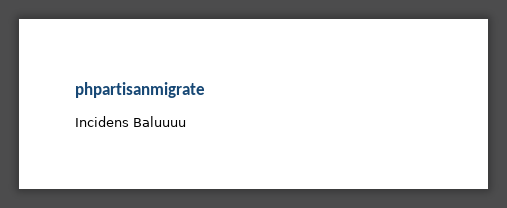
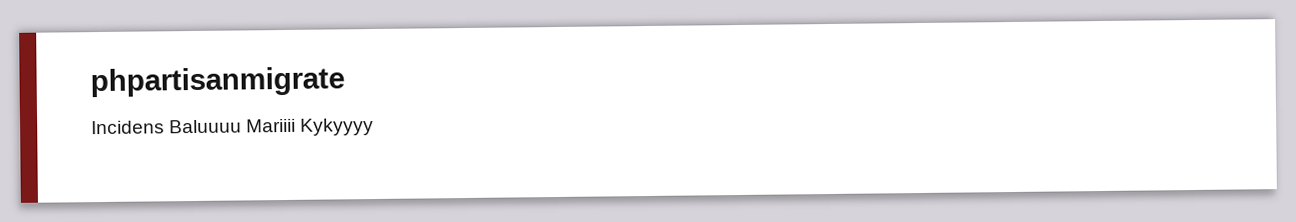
- Incidens Baluuuu
+ Incidens Baluuuu Mariiii Kykyyyy

